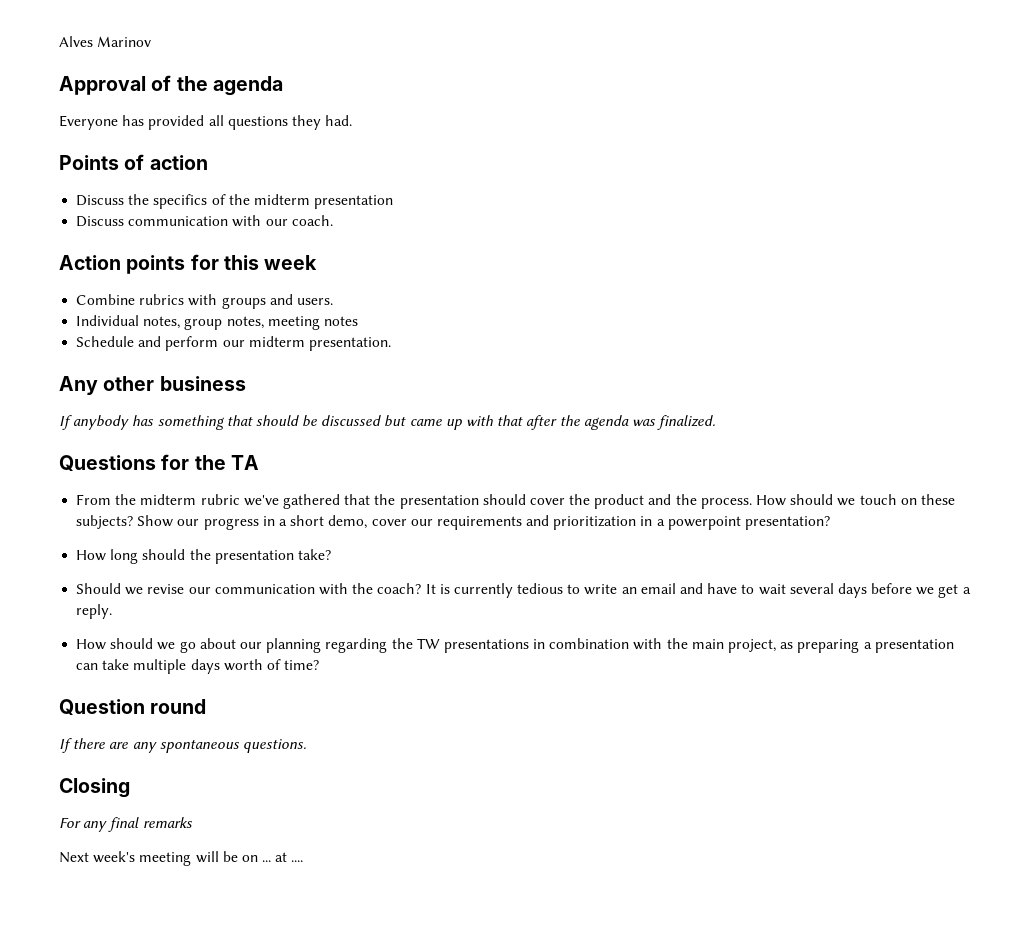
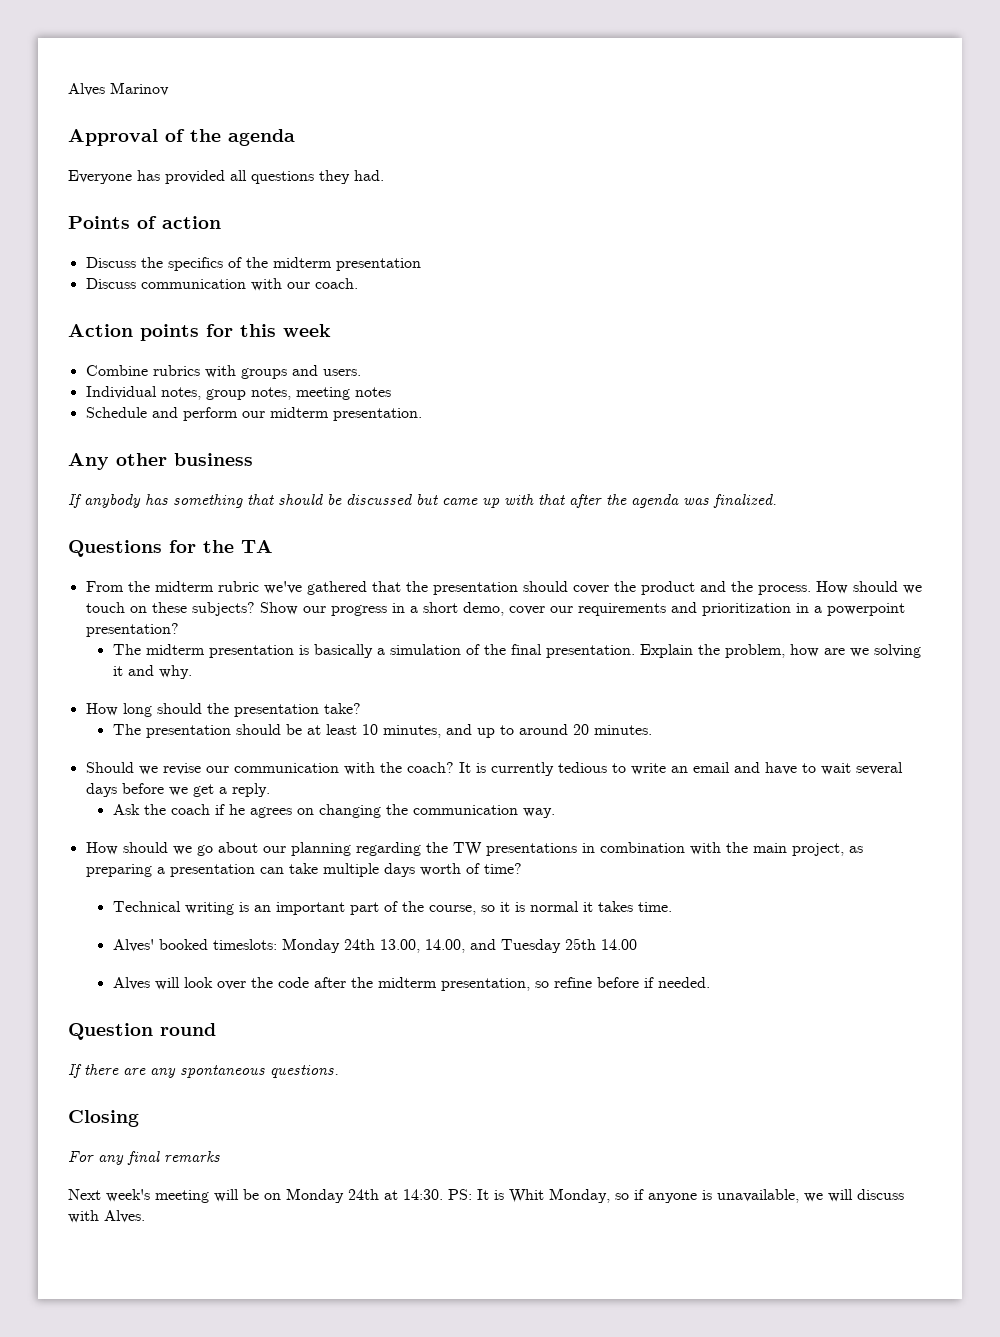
+ The midterm presentation is basically a simulation of the final presentation. Explain the problem, how are we solving it and why.
+ The presentation should be at least 10 minutes, and up to around 20 minutes.
+ Ask the coach if he agrees on changing the communication way.
+ Technical writing is an important part of the course, so it is normal it takes time.
+ Alves' booked timeslots: Monday 24th 13.00, 14.00, and Tuesday 25th 14.00
+ Alves will look over the code after the midterm presentation, so refine before if needed.
- Next week's meeting will be on ... at ....
+ Next week's meeting will be on Monday 24th at 14:30. PS: It is Whit Monday, so if anyone is unavailable, we will discuss with Alves.

